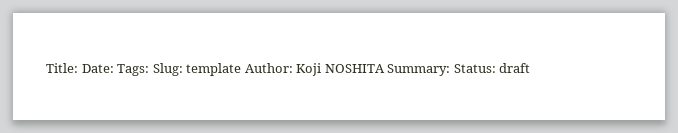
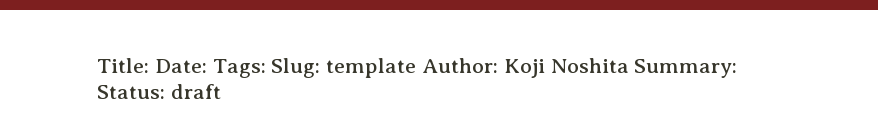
- Title: Date: Tags: Slug: template Author: Koji NOSHITA Summary: Status: draft
+ Title: Date: Tags: Slug: template Author: Koji Noshita Summary: Status: draft

